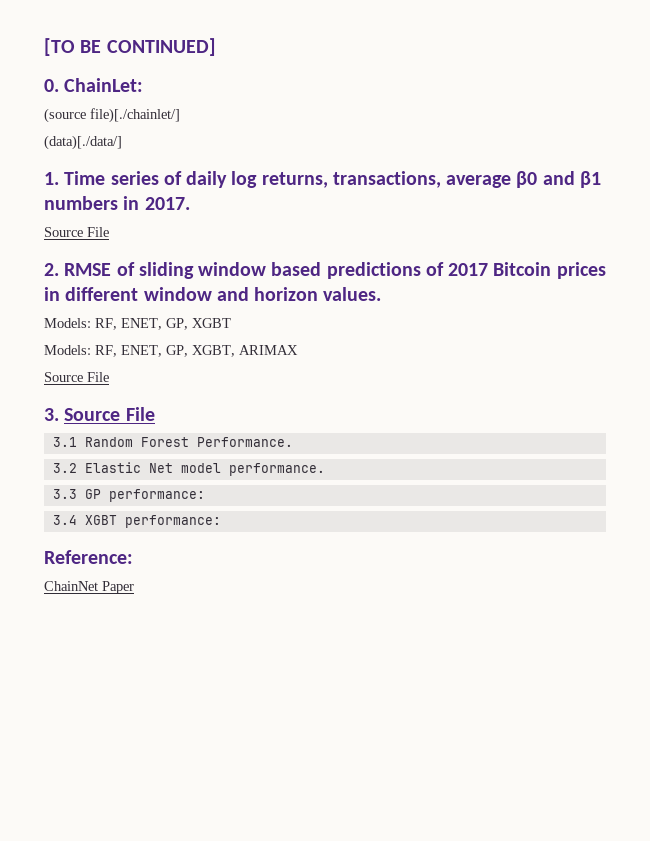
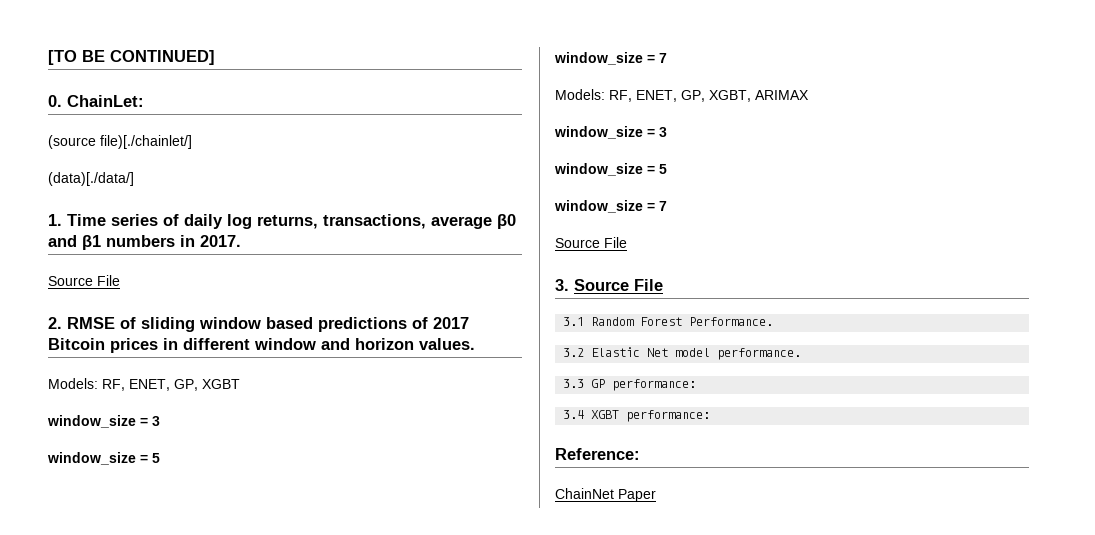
  Models: RF, ENET, GP, XGBT
+ window_size = 3
+ window_size = 5
+ window_size = 7
  Models: RF, ENET, GP, XGBT, ARIMAX
+ window_size = 3
+ window_size = 5
+ window_size = 7

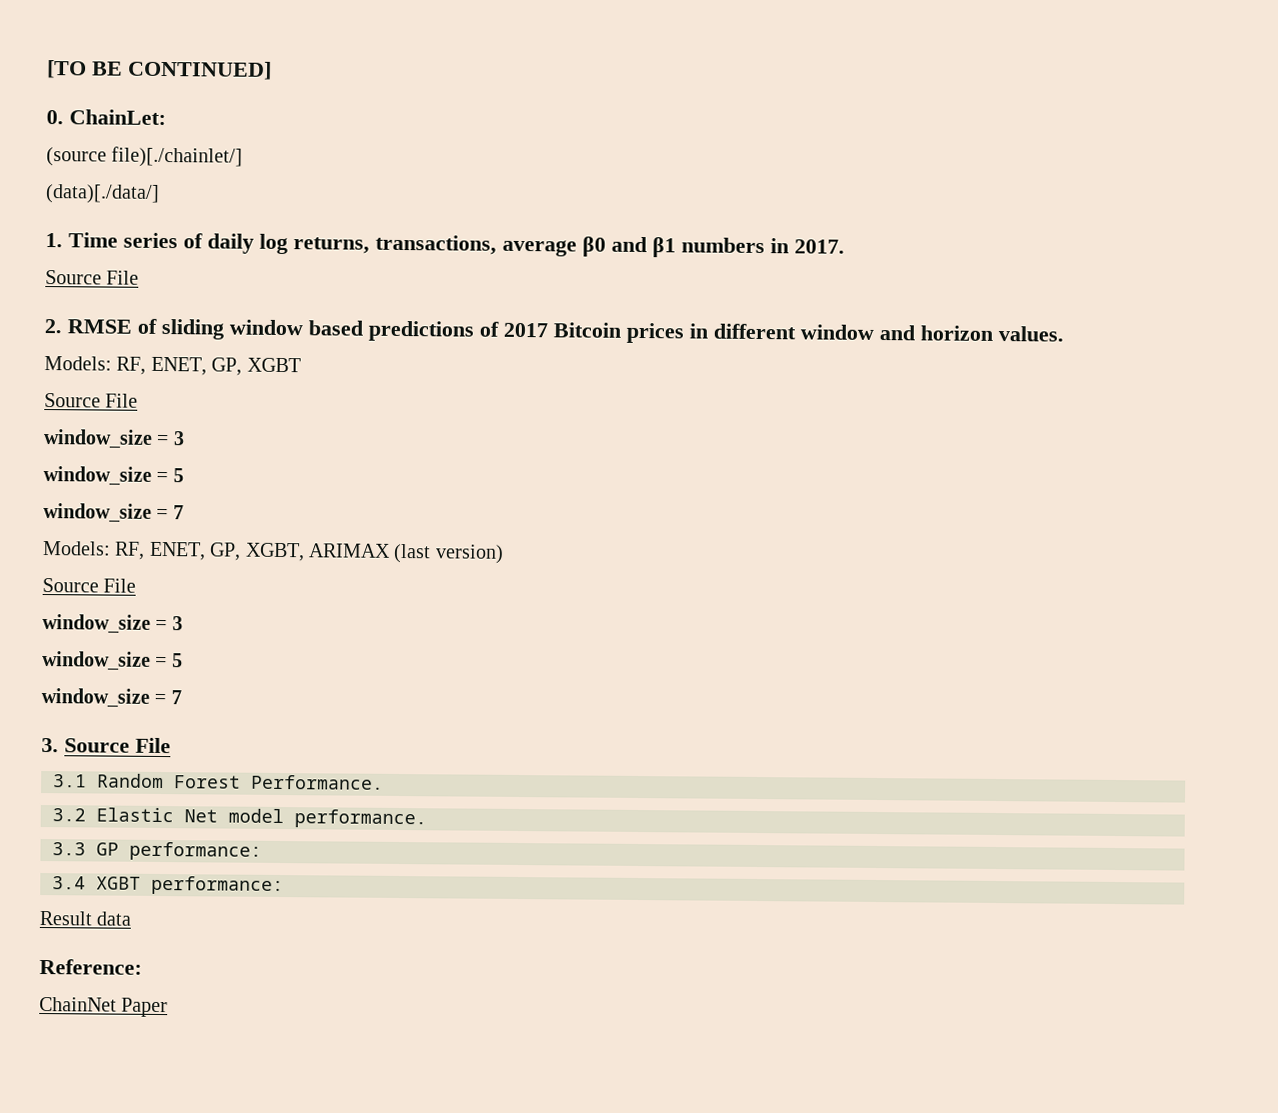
  Models: RF, ENET, GP, XGBT
+ Source File
- Models: RF, ENET, GP, XGBT, ARIMAX
+ Models: RF, ENET, GP, XGBT, ARIMAX (last version)
+ Source File
  window_size = 3
  window_size = 5
  window_size = 7
- Source File
+ Result data

